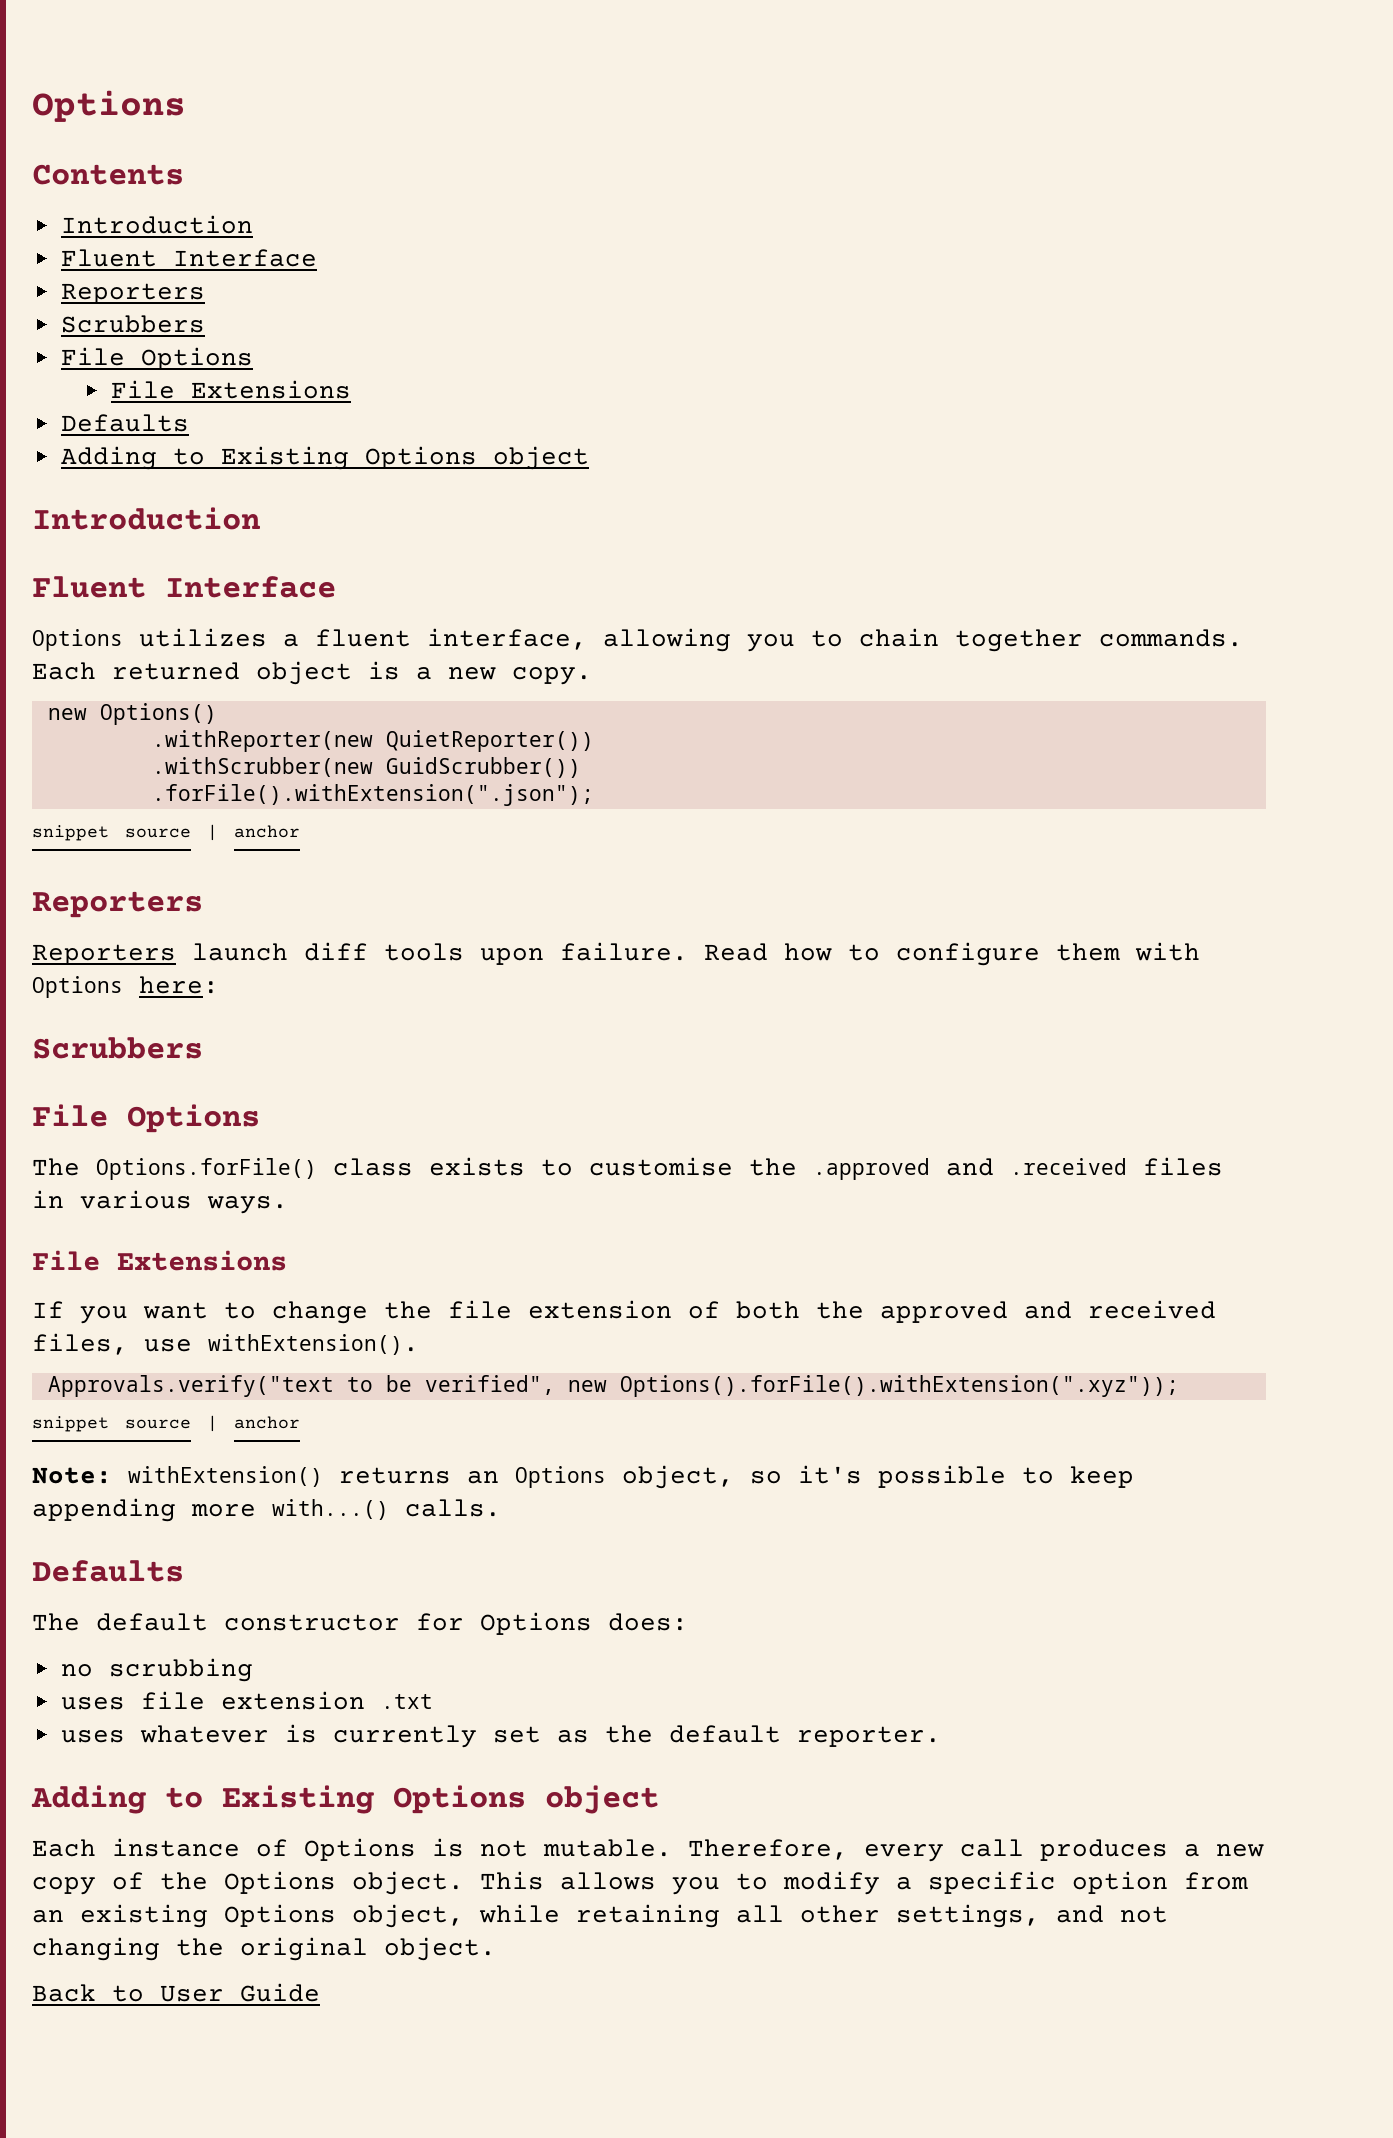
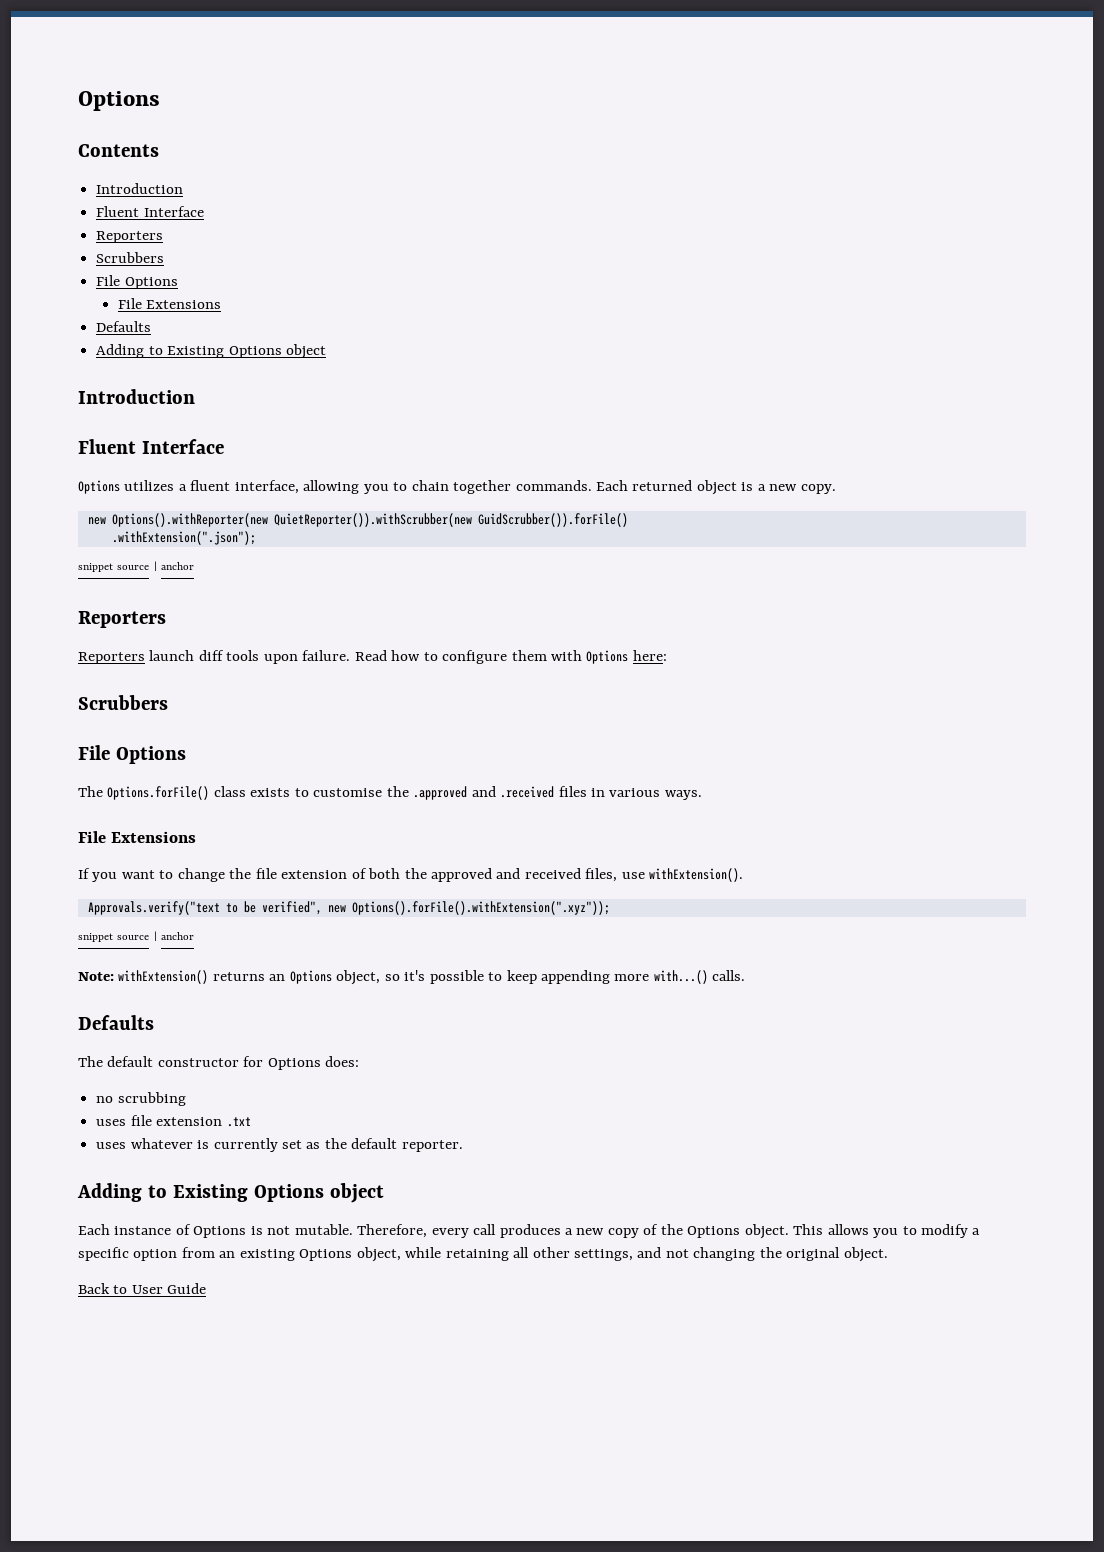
- new Options()
- .withReporter(new QuietReporter())
- .withScrubber(new GuidScrubber())
- .forFile().withExtension(".json");
+ new Options().withReporter(new QuietReporter()).withScrubber(new GuidScrubber()).forFile()
+ .withExtension(".json");

